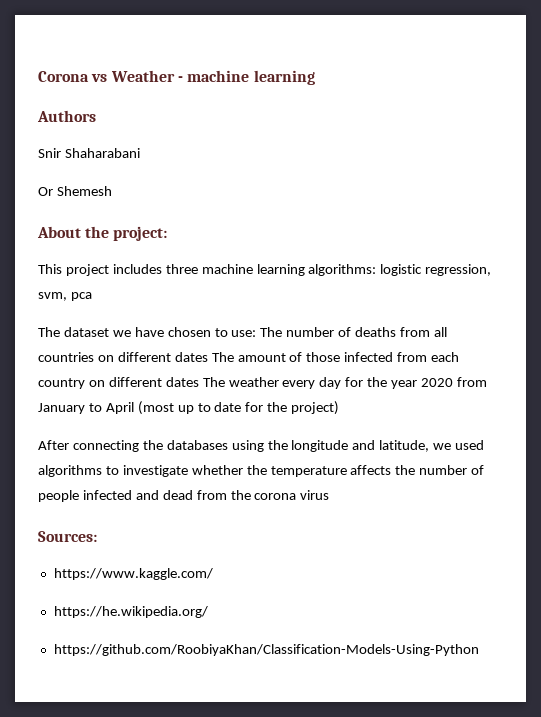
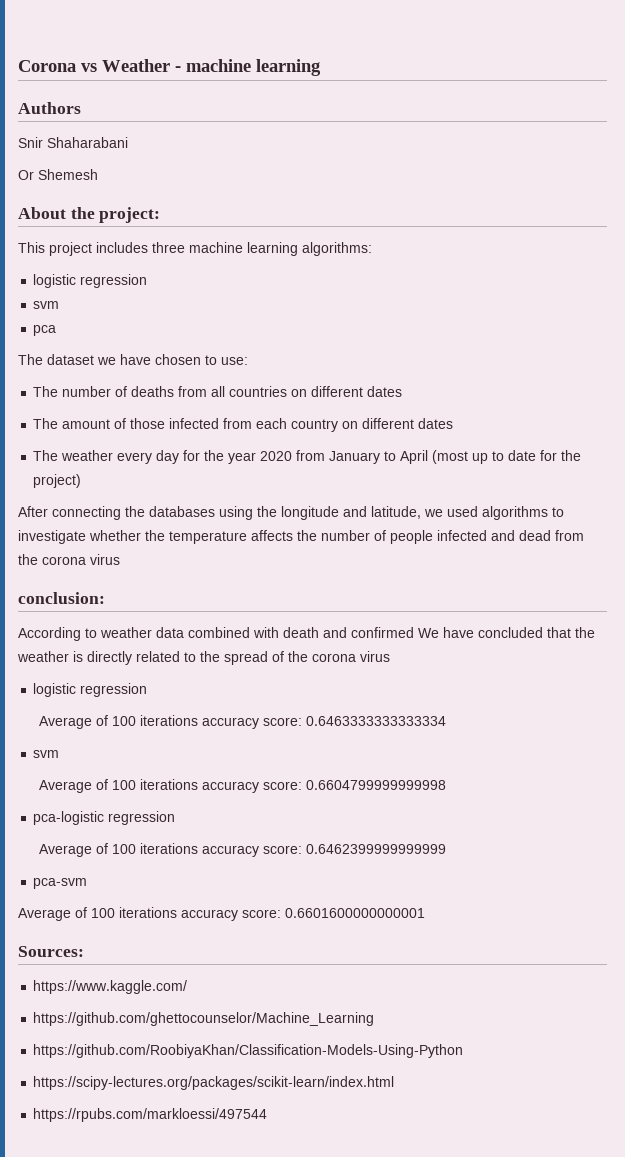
- This project includes three machine learning algorithms: logistic regression, svm, pca
+ This project includes three machine learning algorithms:
+ logistic regression
+ svm
+ pca
- The dataset we have chosen to use: The number of deaths from all countries on different dates The amount of those infected from each country on different dates The weather every day for the year 2020 from January to April (most up to date for the project)
+ The dataset we have chosen to use:
+ The number of deaths from all countries on different dates
+ The amount of those infected from each country on different dates
+ The weather every day for the year 2020 from January to April (most up to date for the project)
+ conclusion:
+ According to weather data combined with death and confirmed We have concluded that the weather is directly related to the spread of the corona virus
+ logistic regression
+ Average of 100 iterations accuracy score: 0.6463333333333334
+ svm
+ Average of 100 iterations accuracy score: 0.6604799999999998
+ pca-logistic regression
+ Average of 100 iterations accuracy score: 0.6462399999999999
+ pca-svm
+ Average of 100 iterations accuracy score: 0.6601600000000001
- https://he.wikipedia.org/
+ https://github.com/ghettocounselor/Machine_Learning
+ https://scipy-lectures.org/packages/scikit-learn/index.html
+ https://rpubs.com/markloessi/497544

